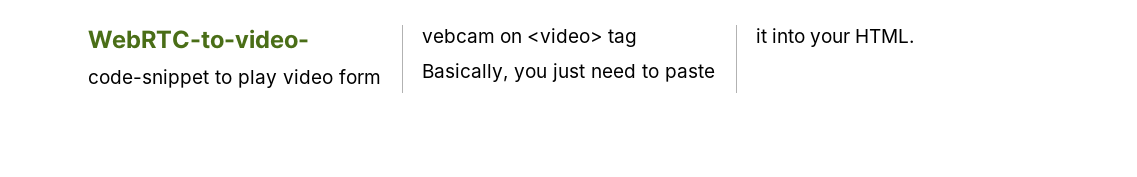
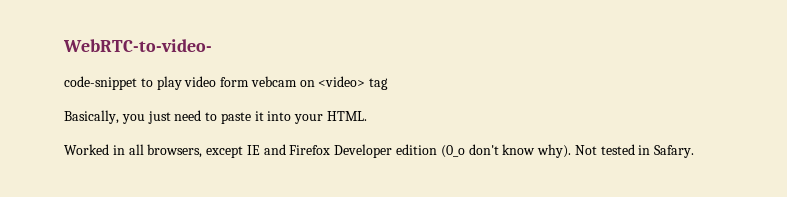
+ Worked in all browsers, except IE and Firefox Developer edition (0_o don't know why). Not tested in Safary.

